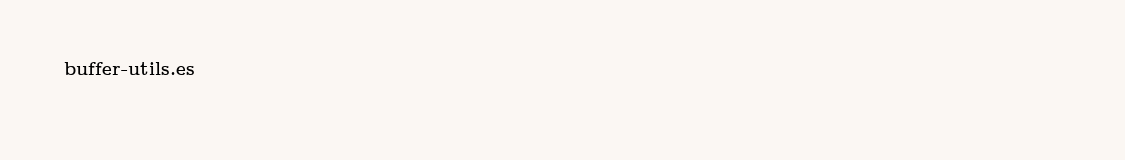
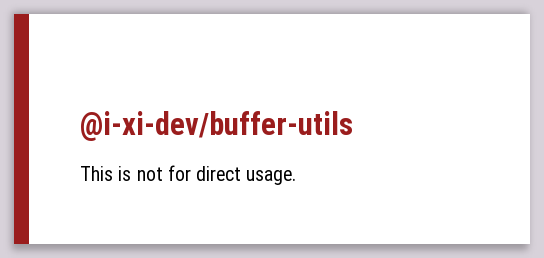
- buffer-utils.es
+ @i-xi-dev/buffer-utils
+ This is not for direct usage.

